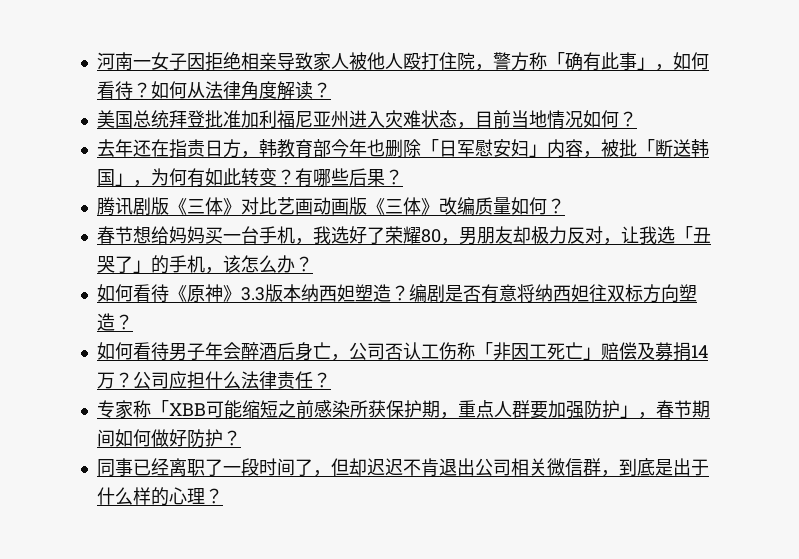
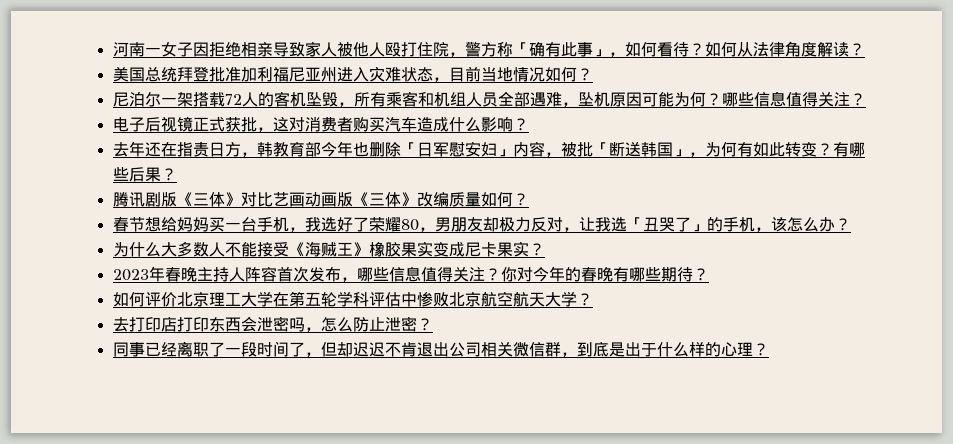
+ 尼泊尔一架搭载72人的客机坠毁，所有乘客和机组人员全部遇难，坠机原因可能为何？哪些信息值得关注？
+ 电子后视镜正式获批，这对消费者购买汽车造成什么影响？
- 如何看待《原神》3.3版本纳西妲塑造？编剧是否有意将纳西妲往双标方向塑造？
- 如何看待男子年会醉酒后身亡，公司否认工伤称「非因工死亡」赔偿及募捐14万？公司应担什么法律责任？
- 专家称「XBB可能缩短之前感染所获保护期，重点人群要加强防护」，春节期间如何做好防护？
+ 为什么大多数人不能接受《海贼王》橡胶果实变成尼卡果实？
+ 2023年春晚主持人阵容首次发布，哪些信息值得关注？你对今年的春晚有哪些期待？
+ 如何评价北京理工大学在第五轮学科评估中惨败北京航空航天大学？
+ 去打印店打印东西会泄密吗，怎么防止泄密？

